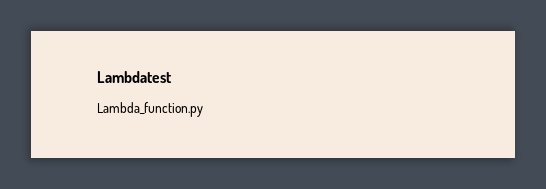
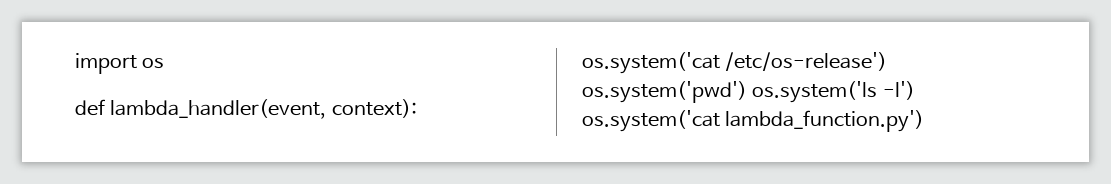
- Lambdatest
- Lambda_function.py
+ import os
+ def lambda_handler(event, context): os.system('cat /etc/os-release') os.system('pwd') os.system('ls -l') os.system('cat lambda_function.py')

